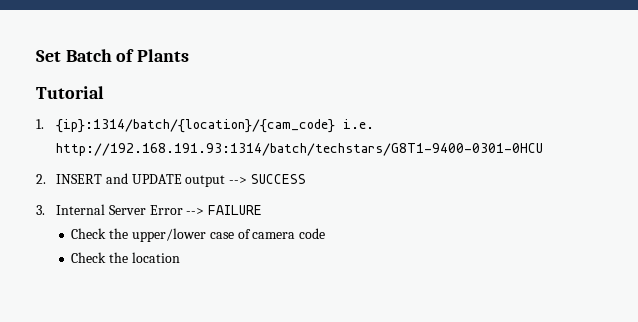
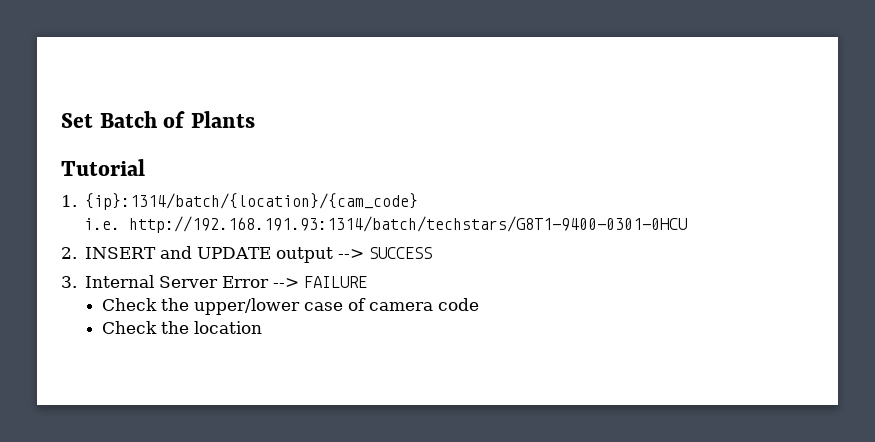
- 1. {ip}:1314/batch/{location}/{cam_code} i.e. http://192.168.191.93:1314/batch/techstars/G8T1-9400-0301-0HCU
+ 1. {ip}:1314/batch/{location}/{cam_code}
+ i.e. http://192.168.191.93:1314/batch/techstars/G8T1-9400-0301-0HCU

